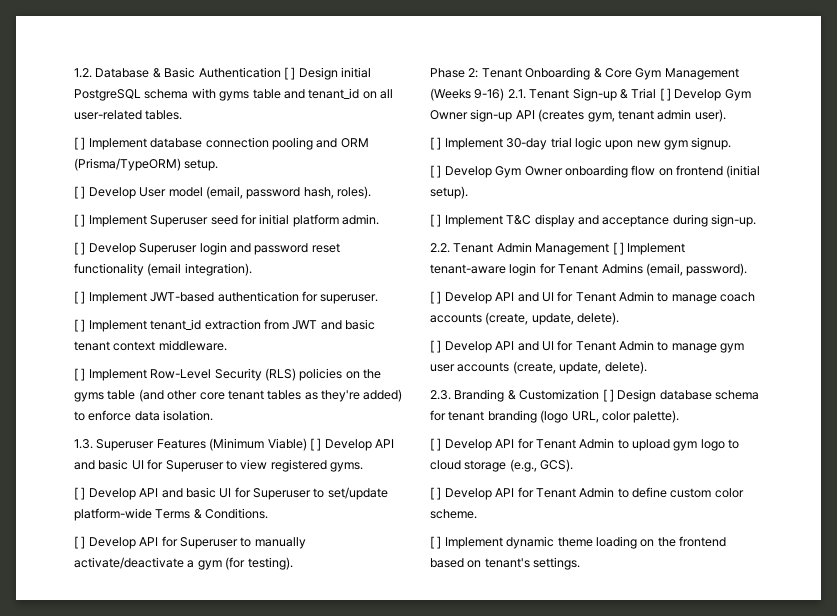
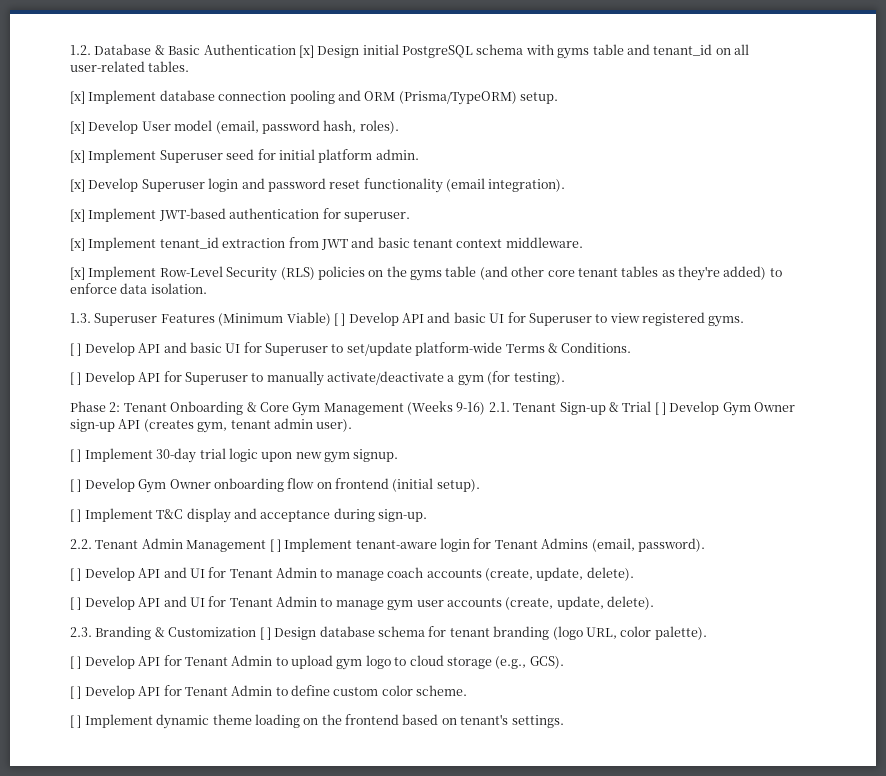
- 1.2. Database & Basic Authentication [ ] Design initial PostgreSQL schema with gyms table and tenant_id on all user-related tables.
+ 1.2. Database & Basic Authentication [x] Design initial PostgreSQL schema with gyms table and tenant_id on all user-related tables.
- [ ] Implement database connection pooling and ORM (Prisma/TypeORM) setup.
+ [x] Implement database connection pooling and ORM (Prisma/TypeORM) setup.
- [ ] Develop User model (email, password hash, roles).
+ [x] Develop User model (email, password hash, roles).
- [ ] Implement Superuser seed for initial platform admin.
+ [x] Implement Superuser seed for initial platform admin.
- [ ] Develop Superuser login and password reset functionality (email integration).
+ [x] Develop Superuser login and password reset functionality (email integration).
- [ ] Implement JWT-based authentication for superuser.
+ [x] Implement JWT-based authentication for superuser.
- [ ] Implement tenant_id extraction from JWT and basic tenant context middleware.
+ [x] Implement tenant_id extraction from JWT and basic tenant context middleware.
- [ ] Implement Row-Level Security (RLS) policies on the gyms table (and other core tenant tables as they're added) to enforce data isolation.
+ [x] Implement Row-Level Security (RLS) policies on the gyms table (and other core tenant tables as they're added) to enforce data isolation.

